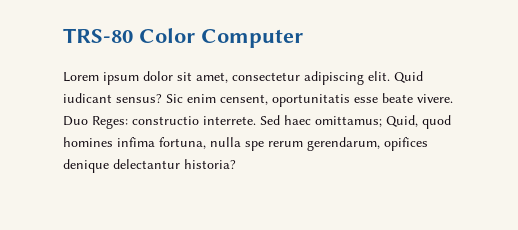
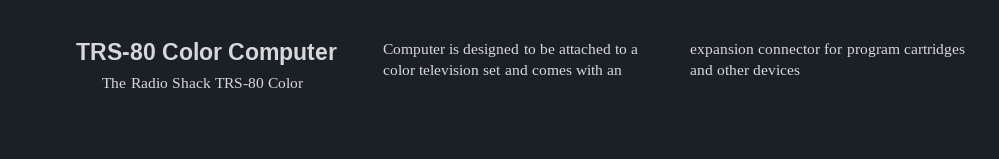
- Lorem ipsum dolor sit amet, consectetur adipiscing elit. Quid iudicant sensus? Sic enim censent, oportunitatis esse beate vivere. Duo Reges: constructio interrete. Sed haec omittamus; Quid, quod homines infima fortuna, nulla spe rerum gerendarum, opifices denique delectantur historia?
+ The Radio Shack TRS-80 Color Computer is designed to be attached to a color television set and comes with an expansion connector for program cartridges and other devices

